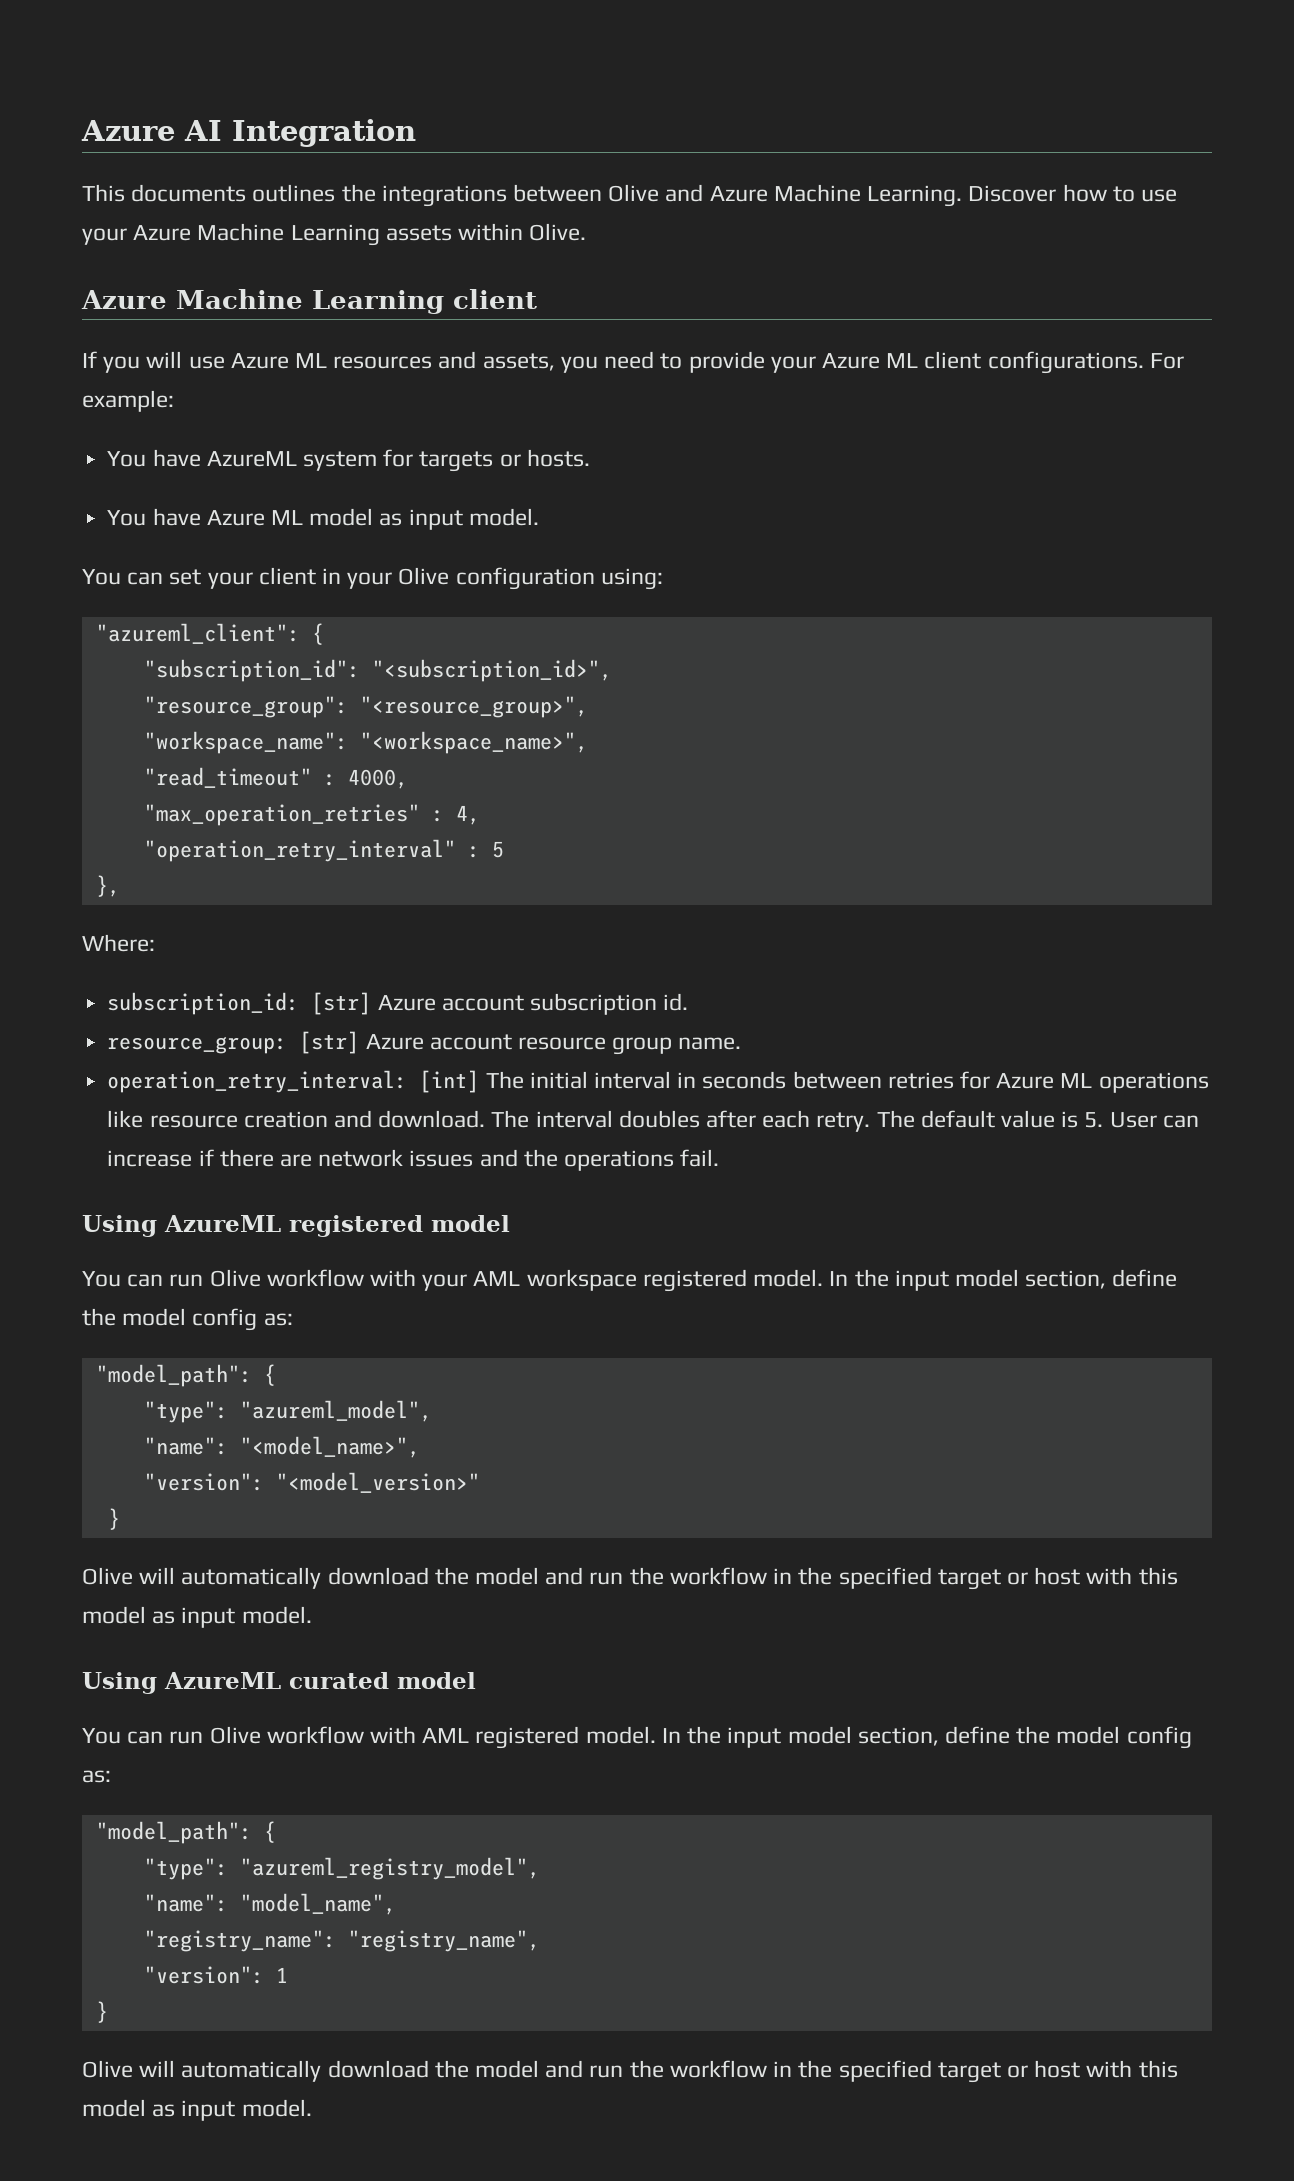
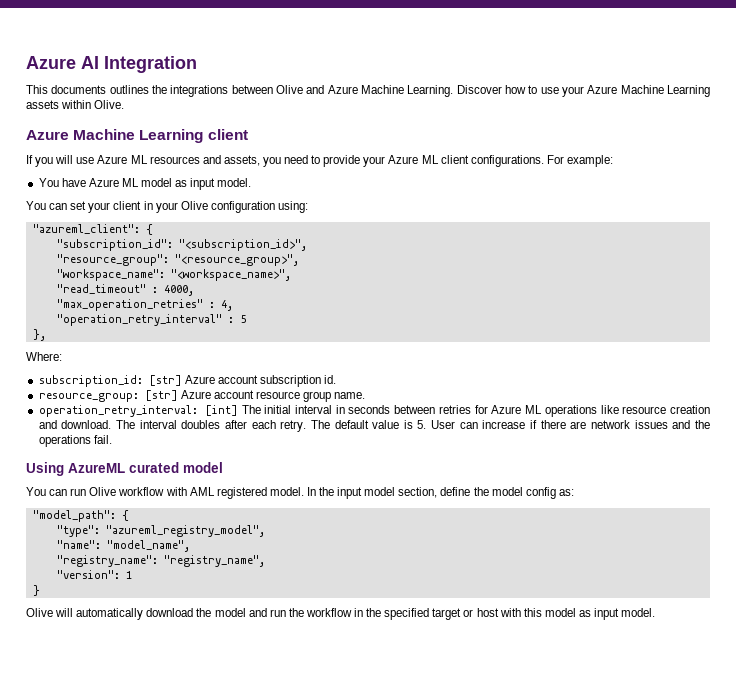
- You have AzureML system for targets or hosts.
- Using AzureML registered model
- You can run Olive workflow with your AML workspace registered model. In the input model section, define the model config as:
- "model_path": {
- "type": "azureml_model",
- "name": "<model_name>",
- "version": "<model_version>"
- }
- Olive will automatically download the model and run the workflow in the specified target or host with this model as input model.

